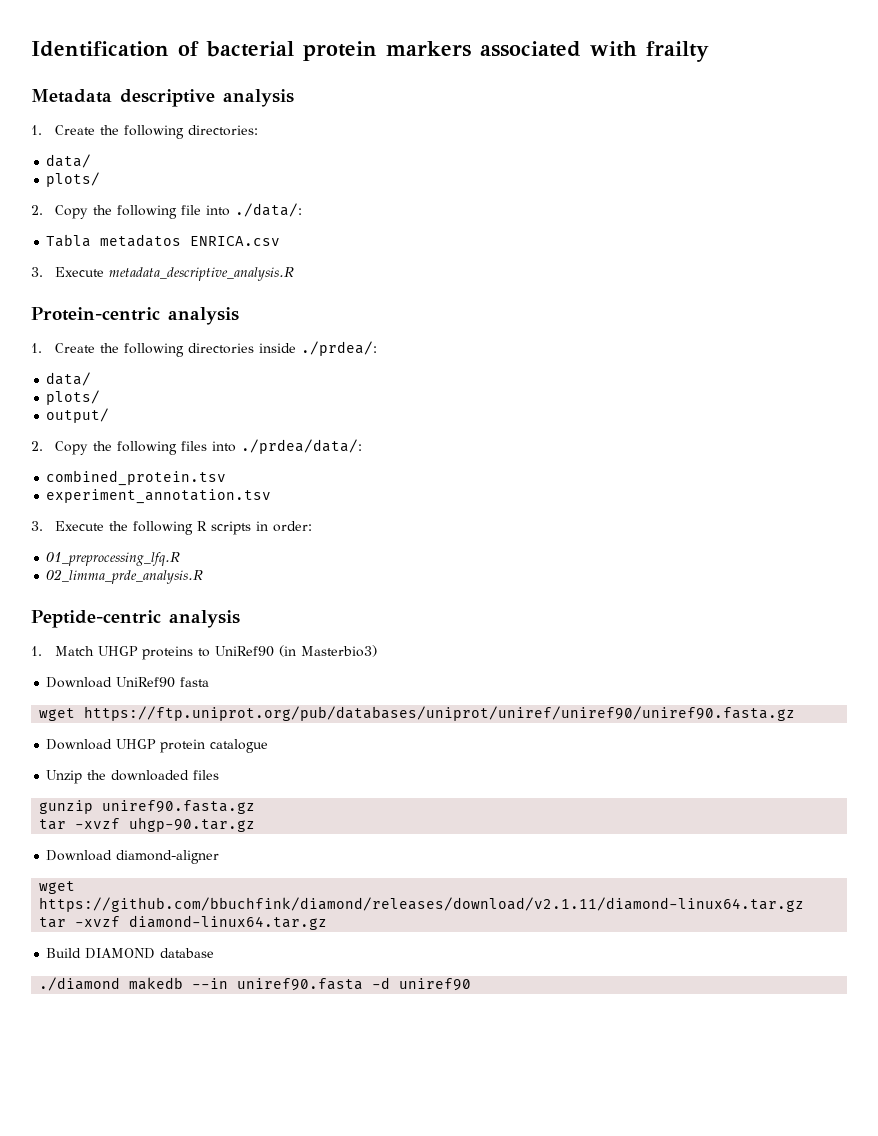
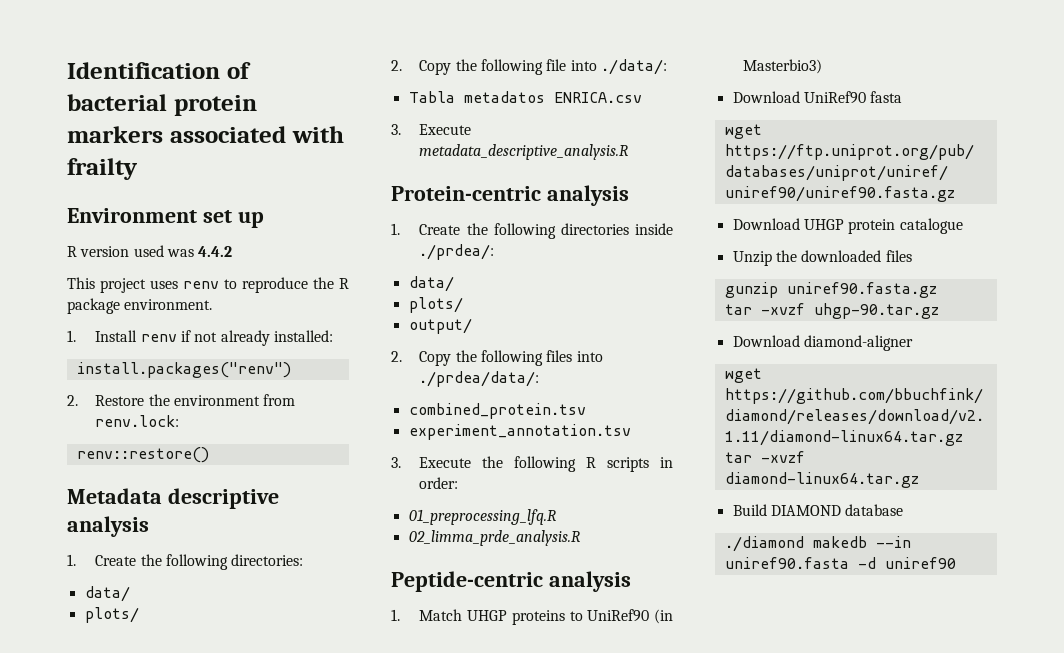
+ Environment set up
+ R version used was 4.4.2
+ This project uses renv to reproduce the R package environment.
+ 1. Install renv if not already installed:
+ install.packages("renv")
+ 2. Restore the environment from renv.lock:
+ renv::restore()

